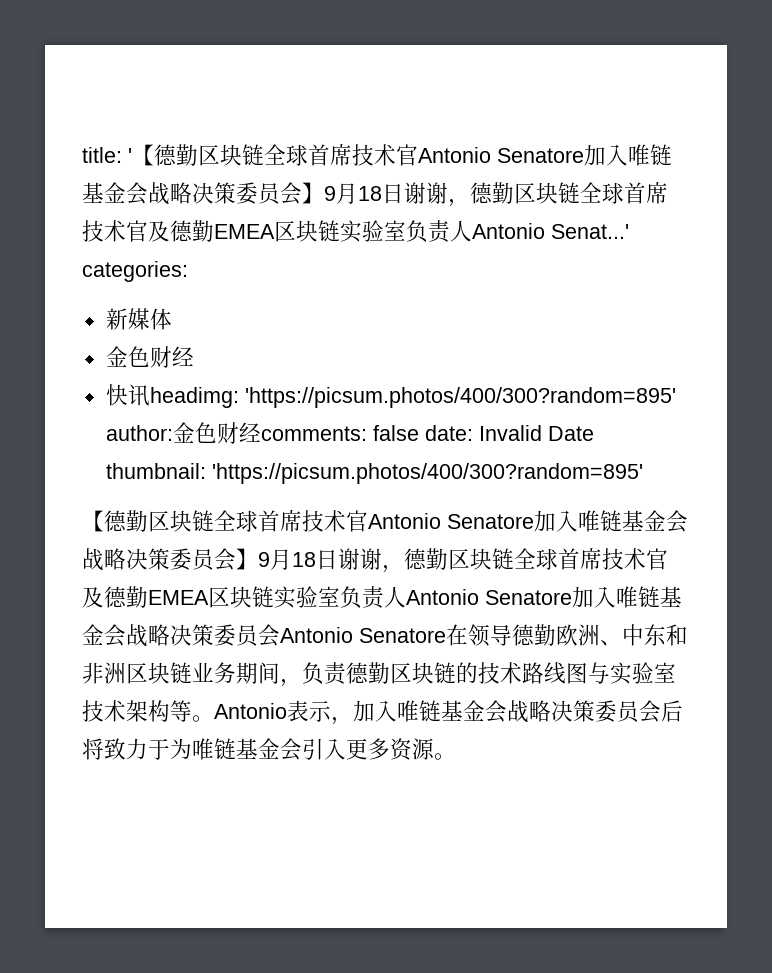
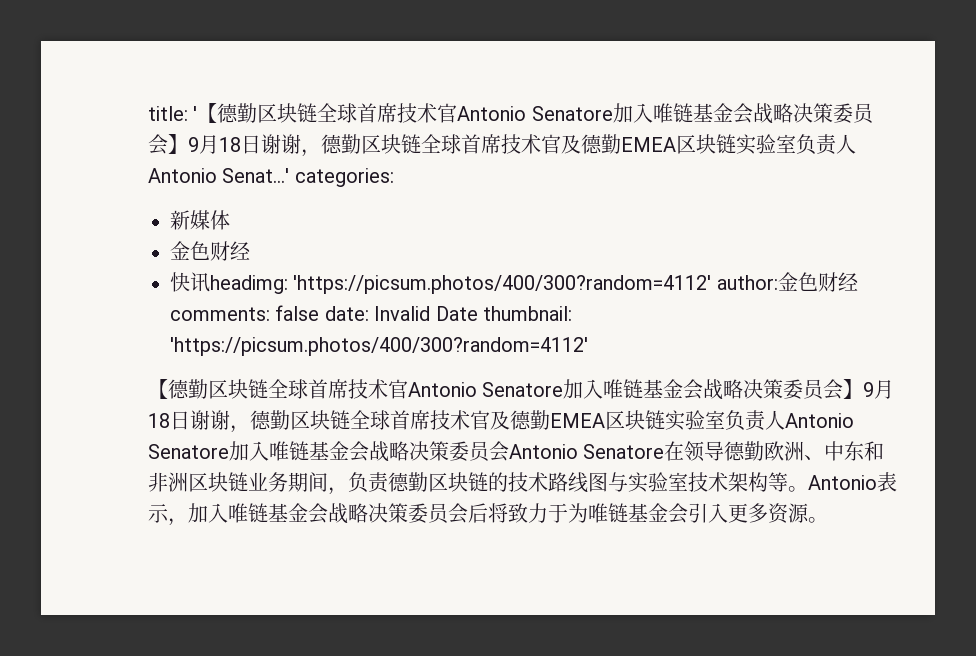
- 快讯headimg: 'https://picsum.photos/400/300?random=895' author:金色财经comments: false date: Invalid Date thumbnail: 'https://picsum.photos/400/300?random=895'
+ 快讯headimg: 'https://picsum.photos/400/300?random=4112' author:金色财经comments: false date: Invalid Date thumbnail: 'https://picsum.photos/400/300?random=4112'

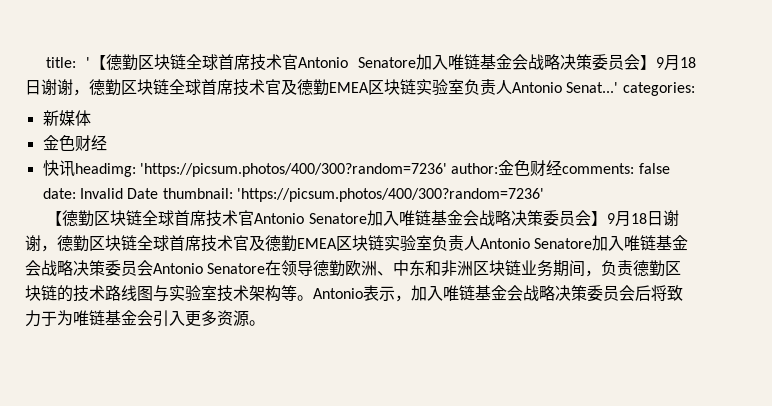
- 快讯headimg: 'https://picsum.photos/400/300?random=4112' author:金色财经comments: false date: Invalid Date thumbnail: 'https://picsum.photos/400/300?random=4112'
+ 快讯headimg: 'https://picsum.photos/400/300?random=7236' author:金色财经comments: false date: Invalid Date thumbnail: 'https://picsum.photos/400/300?random=7236'

